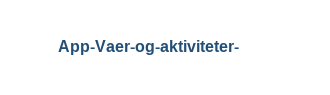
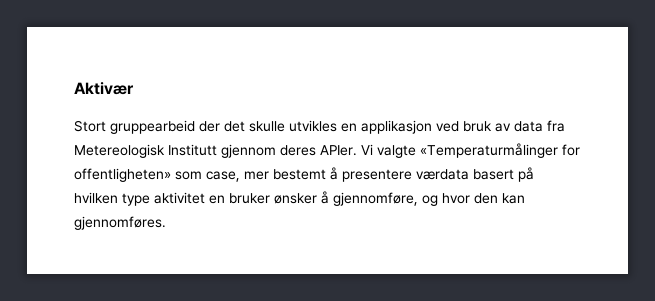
- App-Vaer-og-aktiviteter-
+ Aktivær
+ Stort gruppearbeid der det skulle utvikles en applikasjon ved bruk av data fra Metereologisk Institutt gjennom deres APIer. Vi valgte «Temperaturmålinger for offentligheten» som case, mer bestemt å presentere værdata basert på hvilken type aktivitet en bruker ønsker å gjennomføre, og hvor den kan gjennomføres.

